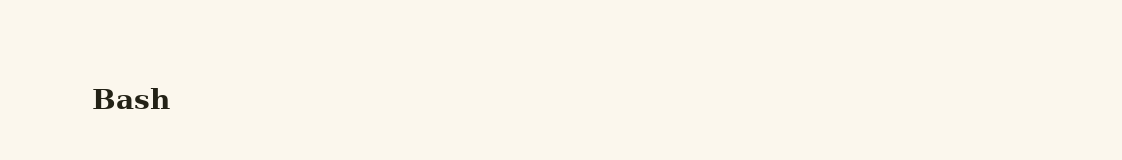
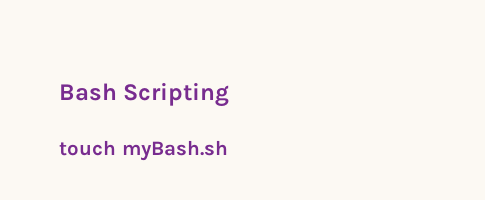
- Bash
+ Bash Scripting
+ touch myBash.sh

